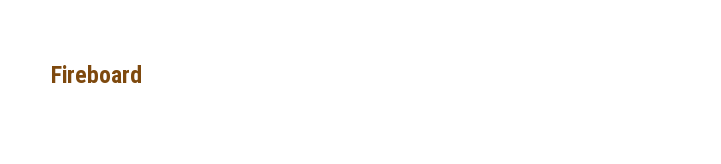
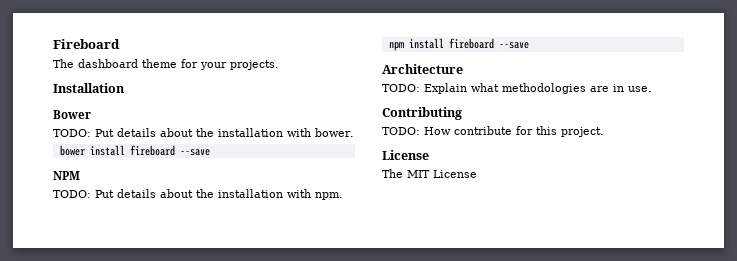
+ The dashboard theme for your projects.
+ Installation
+ Bower
+ TODO: Put details about the installation with bower.
+ bower install fireboard --save
+ NPM
+ TODO: Put details about the installation with npm.
+ npm install fireboard --save
+ Architecture
+ TODO: Explain what methodologies are in use.
+ Contributing
+ TODO: How contribute for this project.
+ License
+ The MIT License

